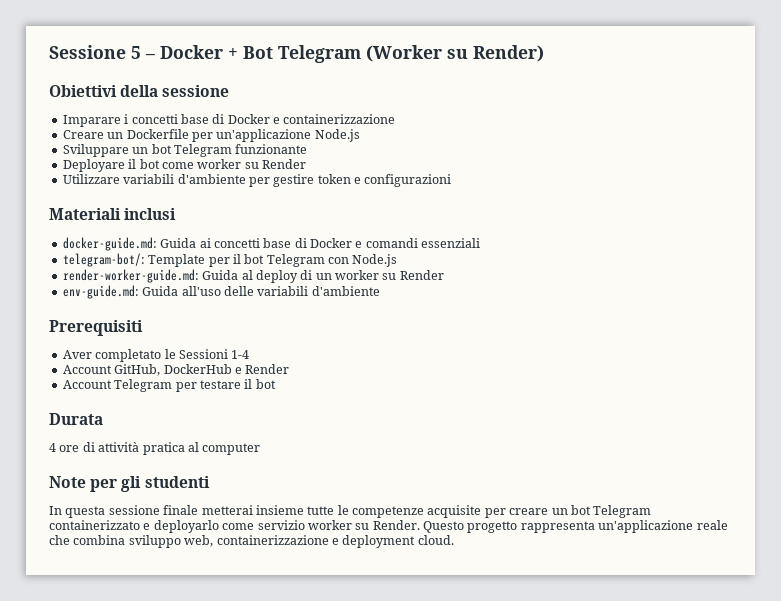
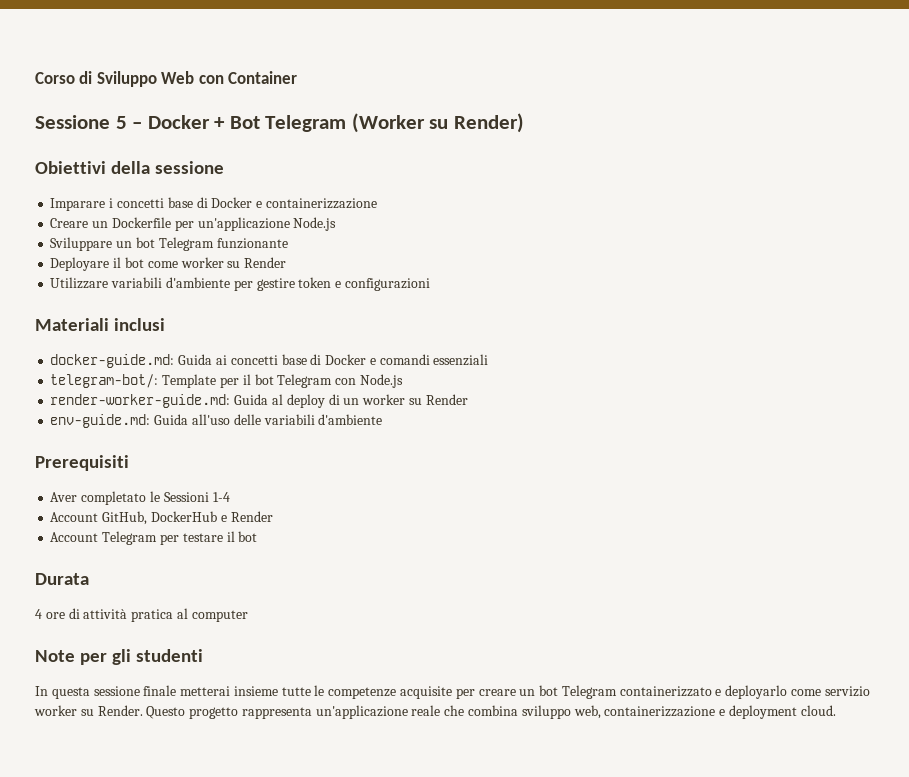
+ Corso di Sviluppo Web con Container

